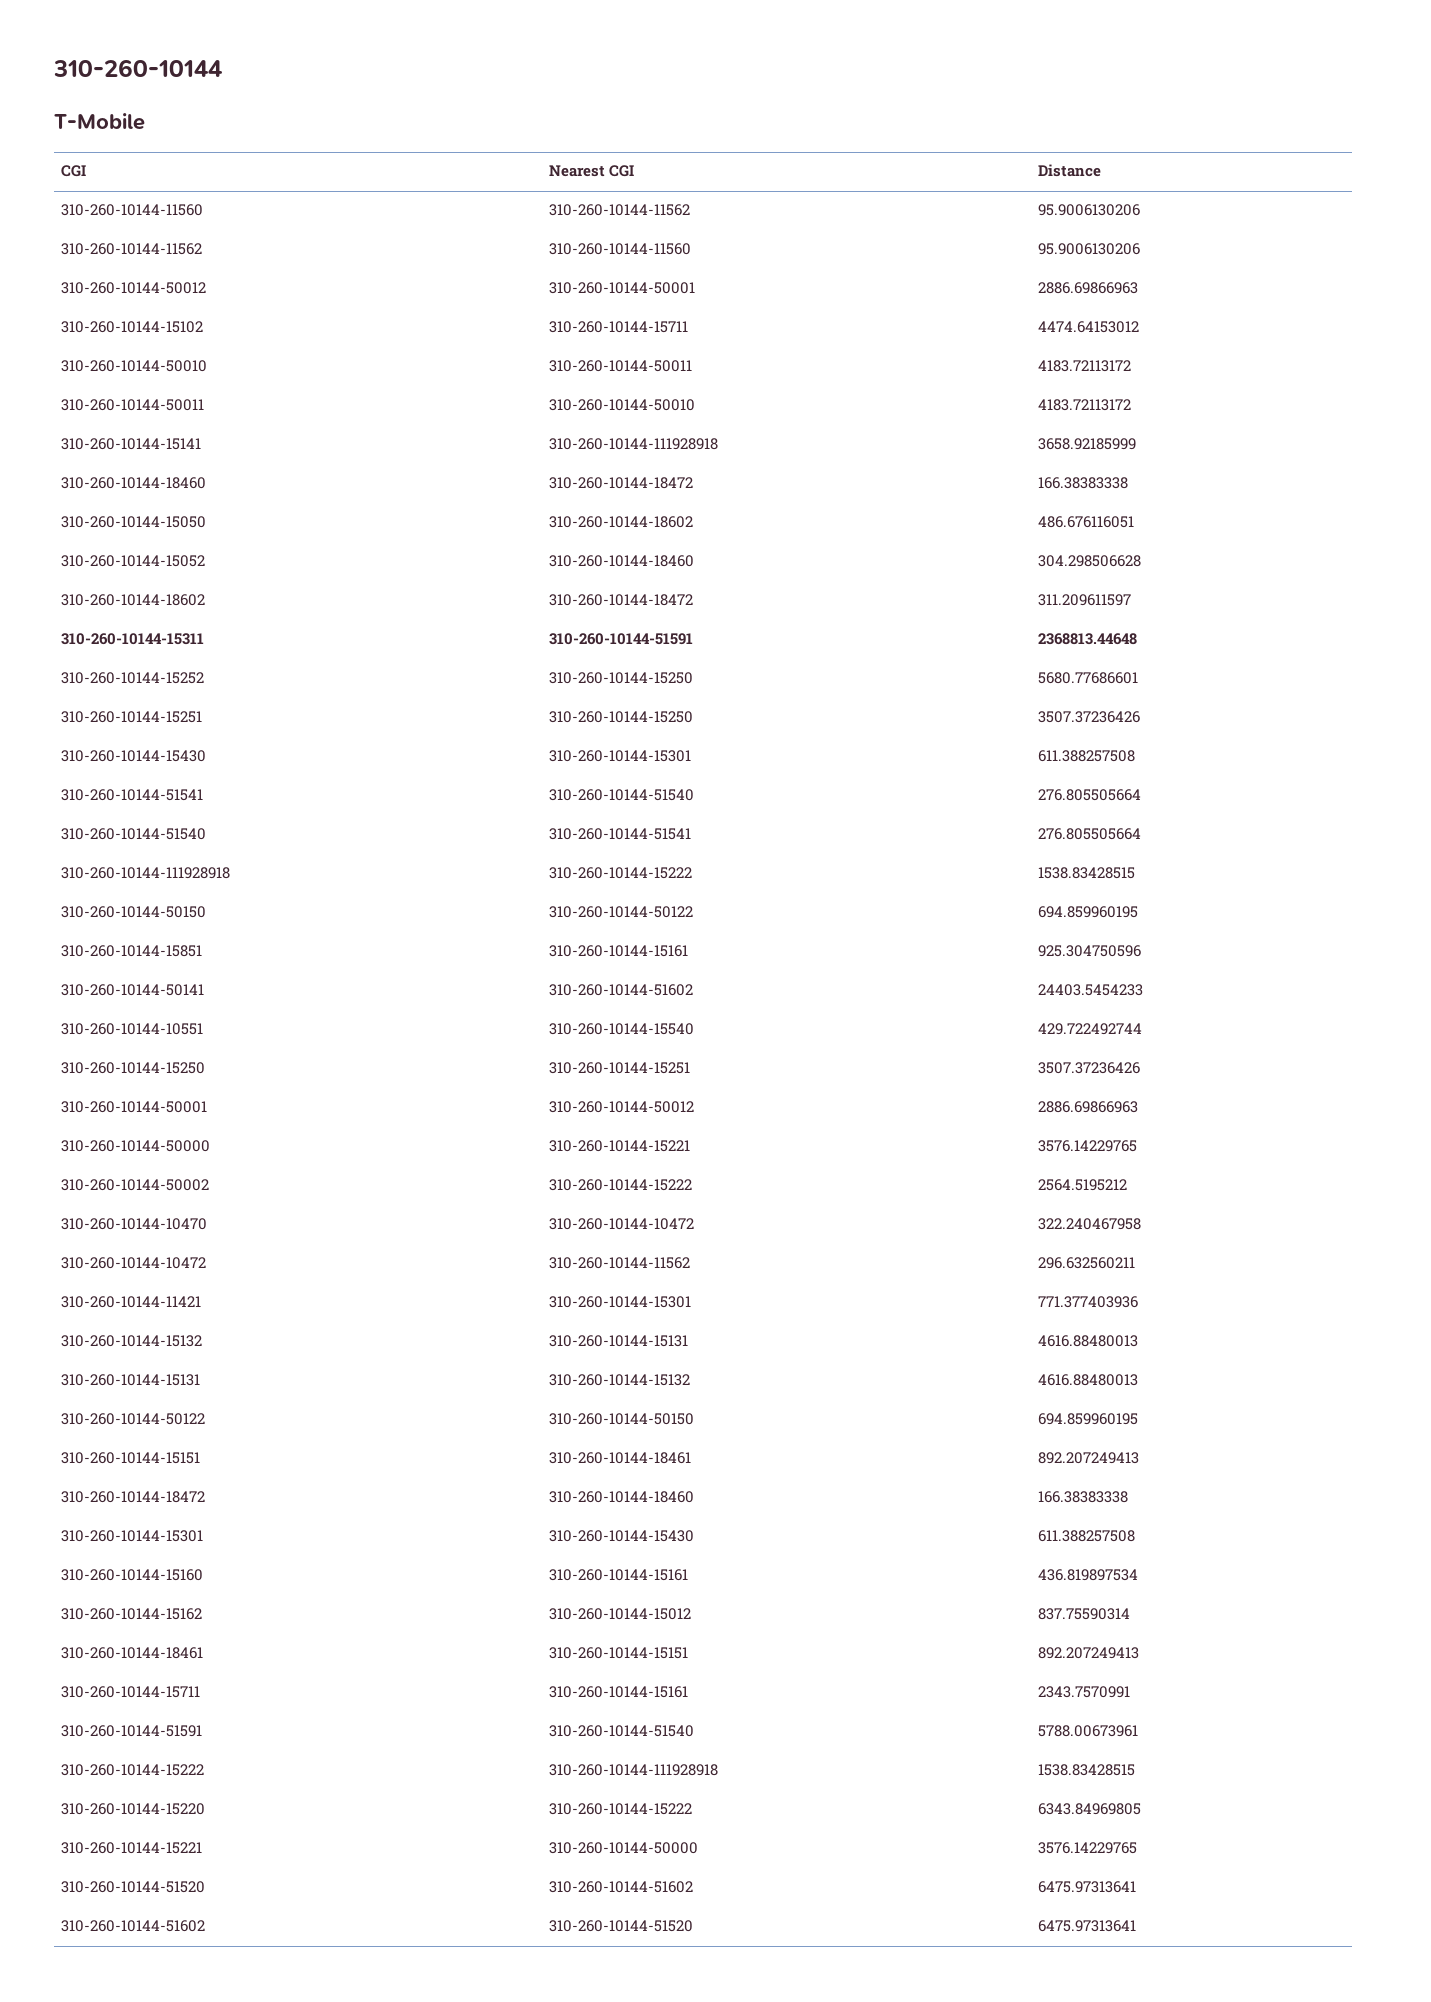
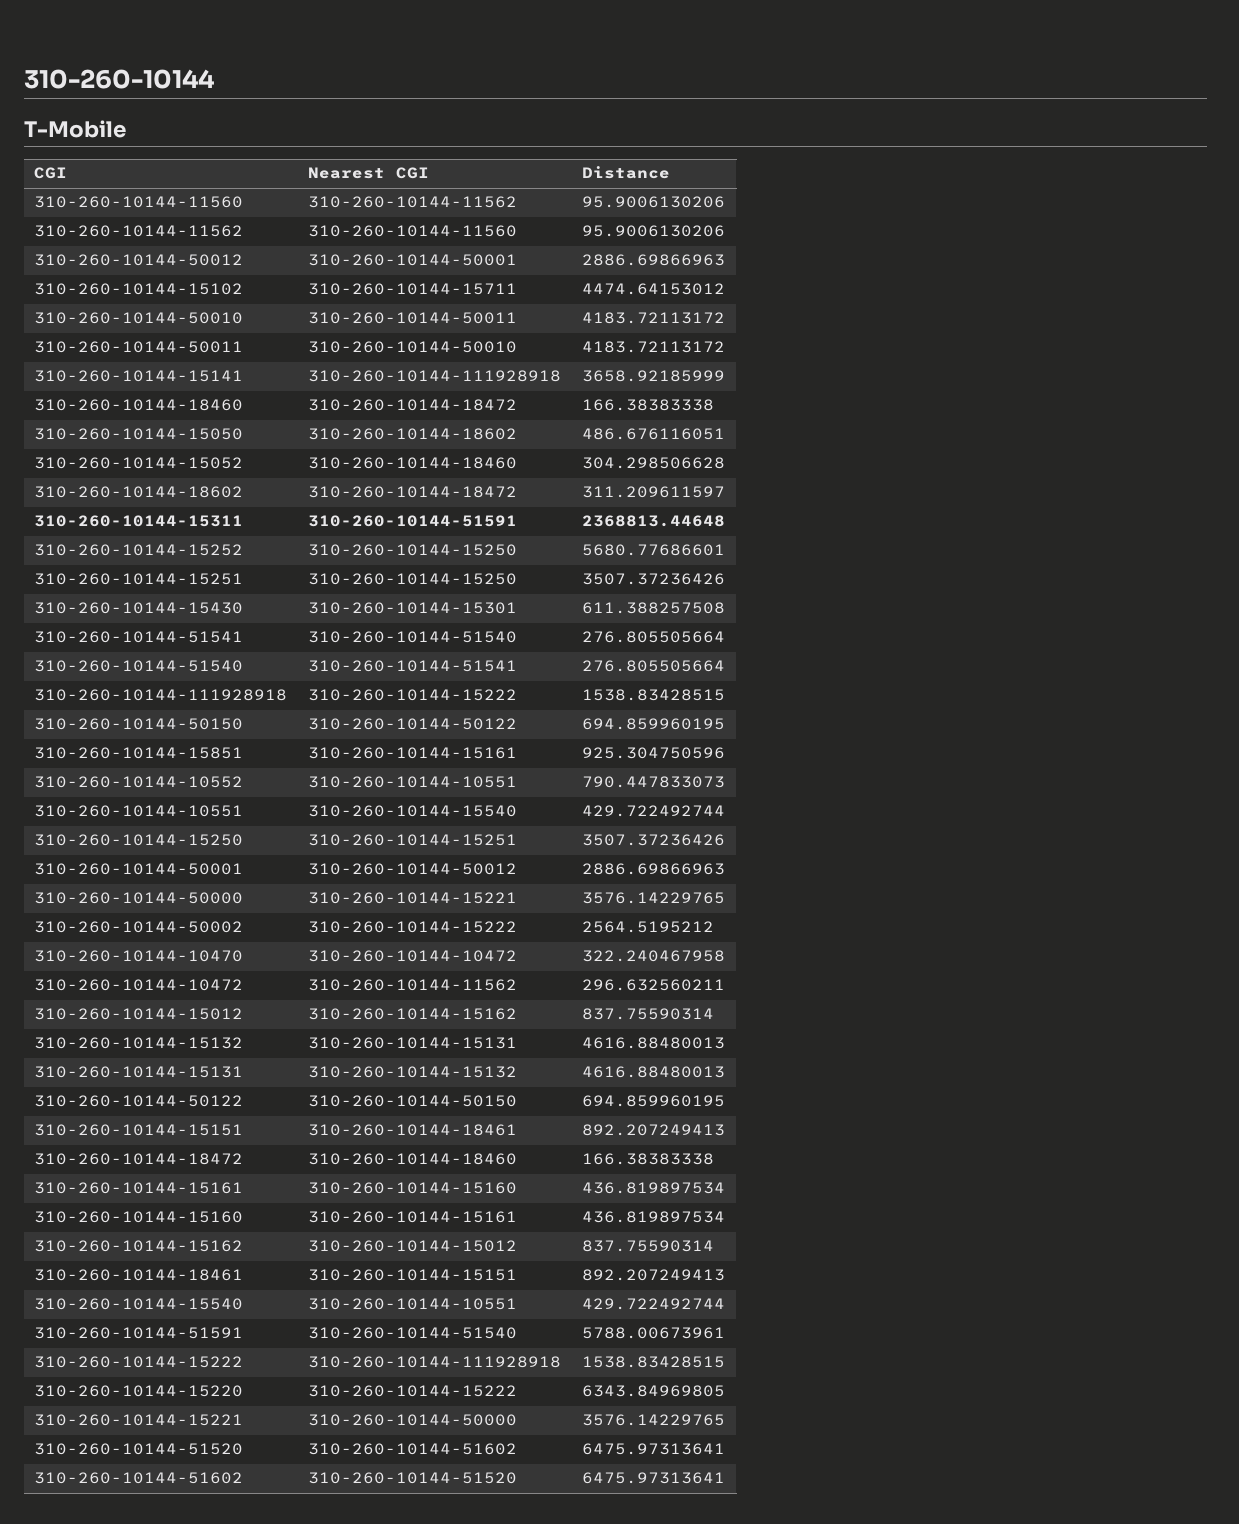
- 310-260-10144-50141 | 310-260-10144-51602 | 24403.5454233
+ 310-260-10144-10552 | 310-260-10144-10551 | 790.447833073
- 310-260-10144-11421 | 310-260-10144-15301 | 771.377403936
+ 310-260-10144-15012 | 310-260-10144-15162 | 837.75590314
- 310-260-10144-15301 | 310-260-10144-15430 | 611.388257508
+ 310-260-10144-15161 | 310-260-10144-15160 | 436.819897534
- 310-260-10144-15711 | 310-260-10144-15161 | 2343.7570991
+ 310-260-10144-15540 | 310-260-10144-10551 | 429.722492744

